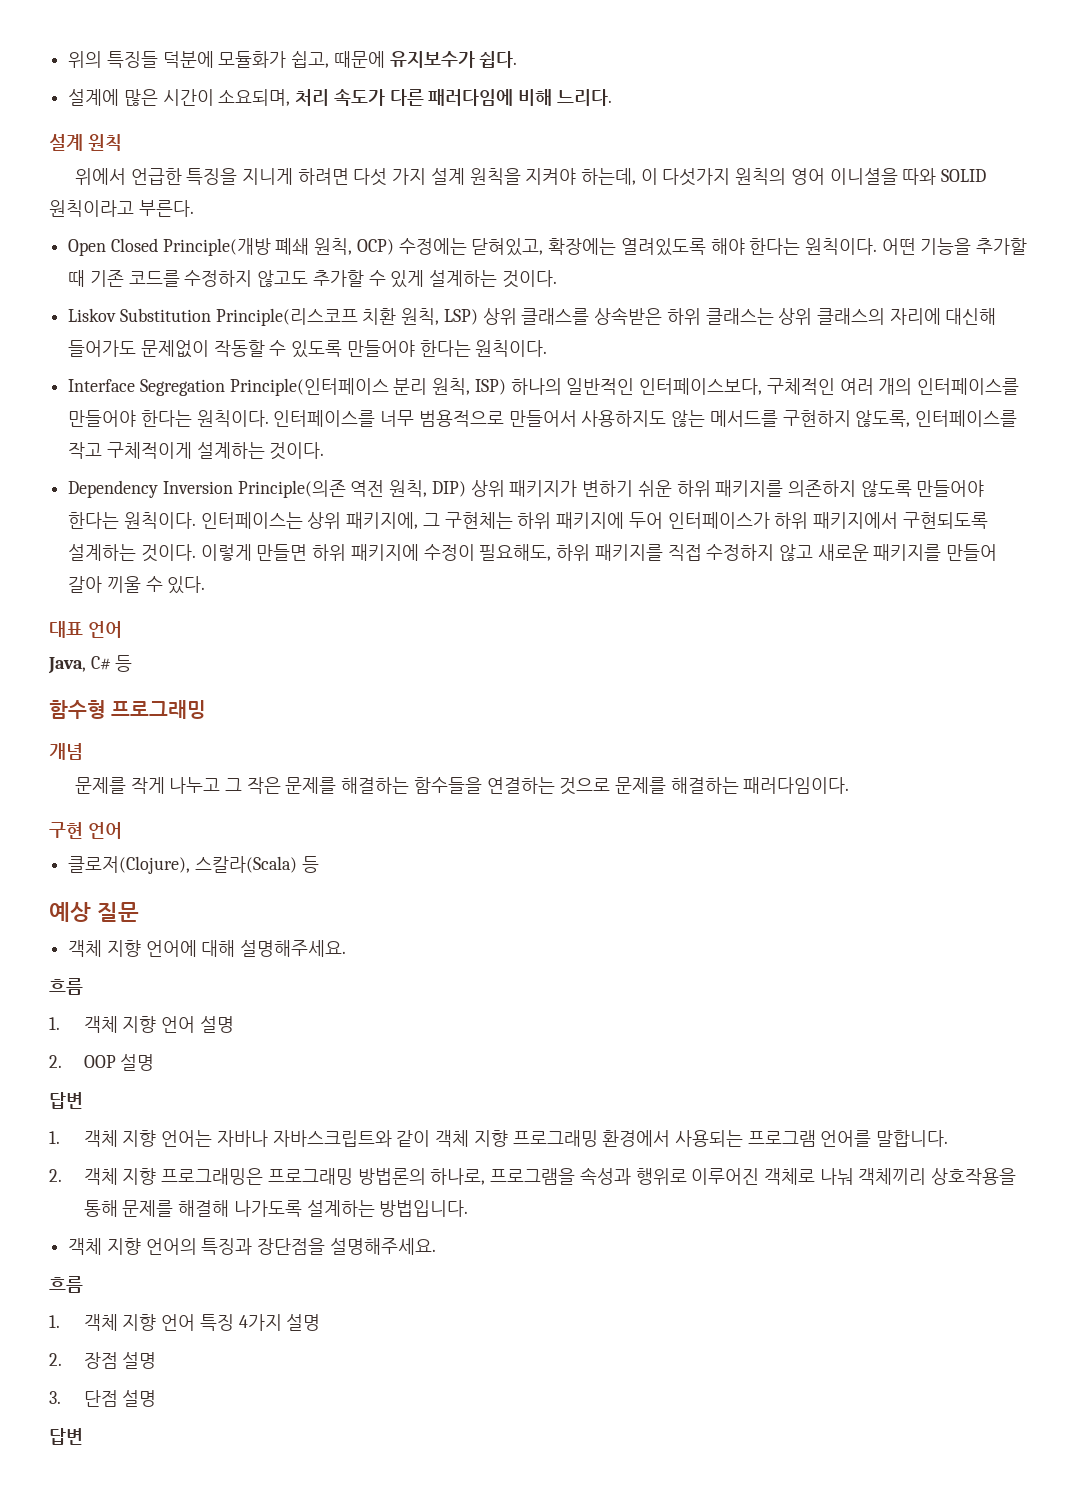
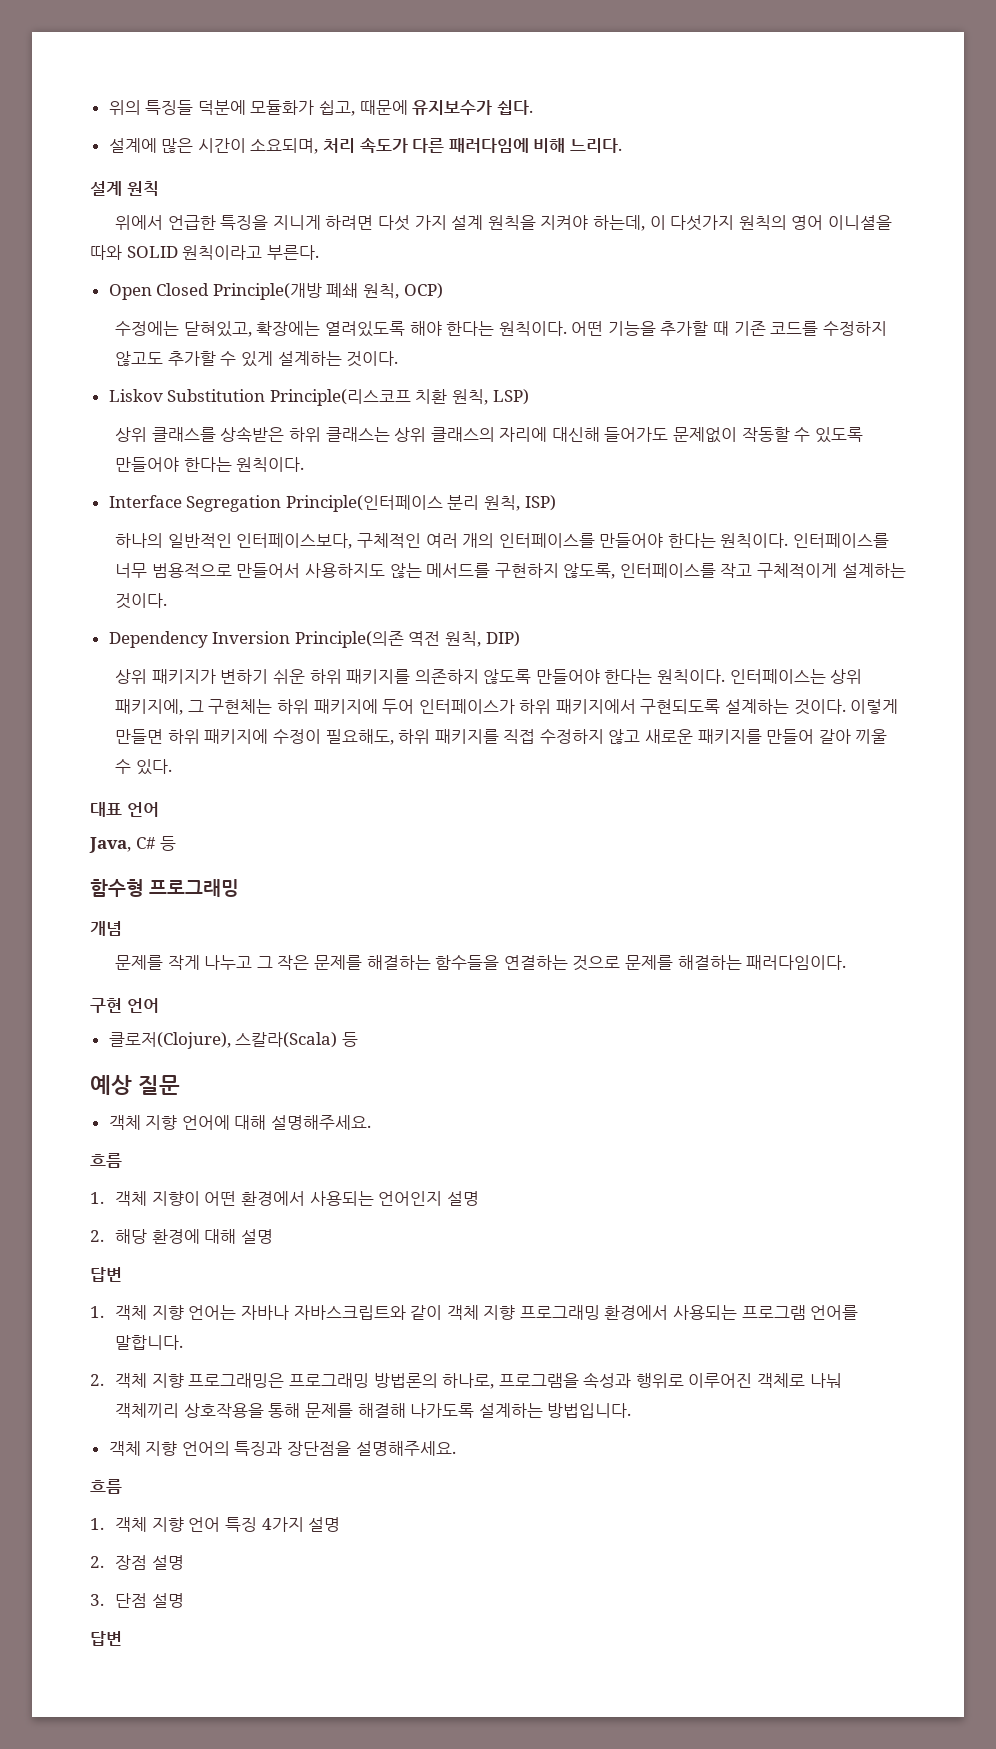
- Open Closed Principle(개방 폐쇄 원칙, OCP) 수정에는 닫혀있고, 확장에는 열려있도록 해야 한다는 원칙이다.
+ Open Closed Principle(개방 폐쇄 원칙, OCP)
+ 수정에는 닫혀있고, 확장에는 열려있도록 해야 한다는 원칙이다.
- Liskov Substitution Principle(리스코프 치환 원칙, LSP) 상위 클래스를 상속받은 하위 클래스는 상위 클래스의 자리에 대신해 들어가도 문제없이 작동할 수 있도록 만들어야 한다는 원칙이다.
+ Liskov Substitution Principle(리스코프 치환 원칙, LSP)
+ 상위 클래스를 상속받은 하위 클래스는 상위 클래스의 자리에 대신해 들어가도 문제없이 작동할 수 있도록 만들어야 한다는 원칙이다.
- Interface Segregation Principle(인터페이스 분리 원칙, ISP) 하나의 일반적인 인터페이스보다, 구체적인 여러 개의 인터페이스를 만들어야 한다는 원칙이다.
+ Interface Segregation Principle(인터페이스 분리 원칙, ISP)
+ 하나의 일반적인 인터페이스보다, 구체적인 여러 개의 인터페이스를 만들어야 한다는 원칙이다.
- Dependency Inversion Principle(의존 역전 원칙, DIP) 상위 패키지가 변하기 쉬운 하위 패키지를 의존하지 않도록 만들어야 한다는 원칙이다.
+ Dependency Inversion Principle(의존 역전 원칙, DIP)
+ 상위 패키지가 변하기 쉬운 하위 패키지를 의존하지 않도록 만들어야 한다는 원칙이다.
- 1. 객체 지향 언어 설명
- 2. OOP 설명
+ 1. 객체 지향이 어떤 환경에서 사용되는 언어인지 설명
+ 2. 해당 환경에 대해 설명

